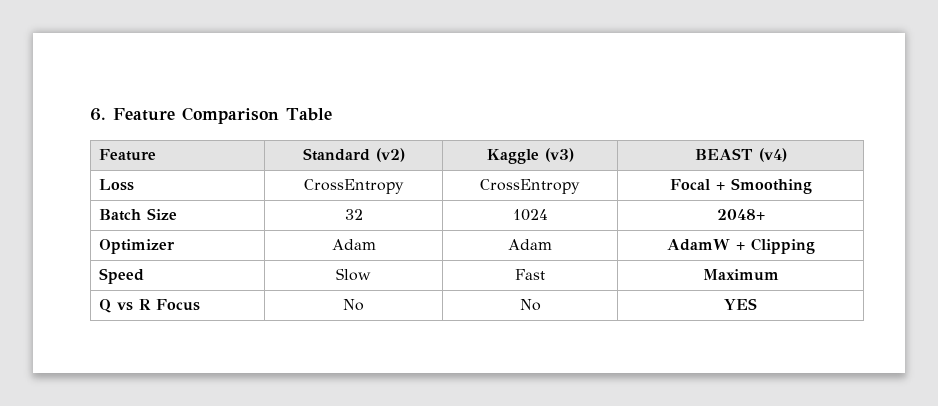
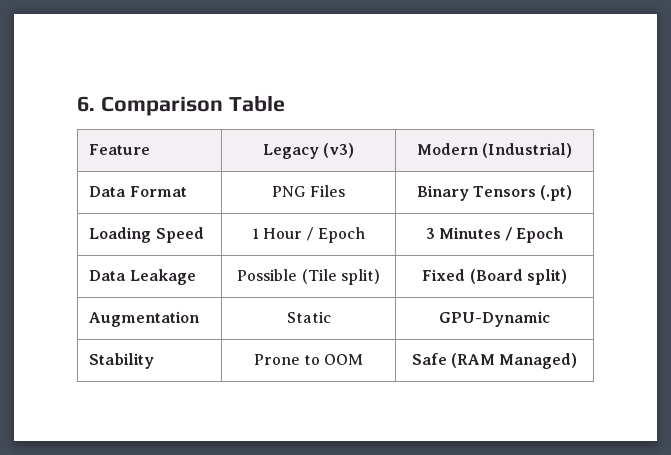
- 6. Feature Comparison Table
+ 6. Comparison Table
- Feature | Standard (v2) | Kaggle (v3) | BEAST (v4)
- Loss | CrossEntropy | CrossEntropy | Focal + Smoothing
- Batch Size | 32 | 1024 | 2048+
- Optimizer | Adam | Adam | AdamW + Clipping
- Speed | Slow | Fast | Maximum
- Q vs R Focus | No | No | YES
+ Feature | Legacy (v3) | Modern (Industrial)
+ Data Format | PNG Files | Binary Tensors (.pt)
+ Loading Speed | 1 Hour / Epoch | 3 Minutes / Epoch
+ Data Leakage | Possible (Tile split) | Fixed (Board split)
+ Augmentation | Static | GPU-Dynamic
+ Stability | Prone to OOM | Safe (RAM Managed)

